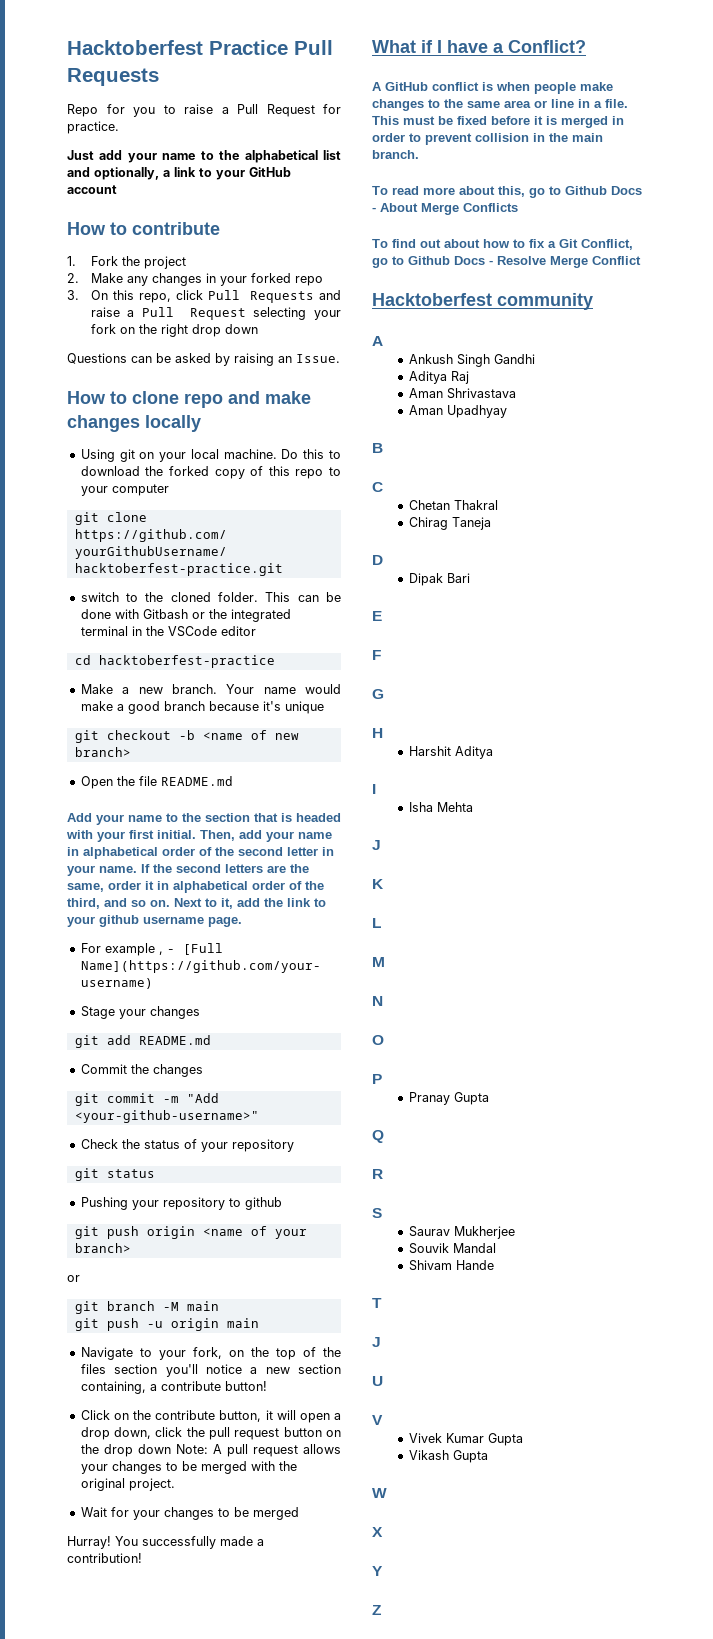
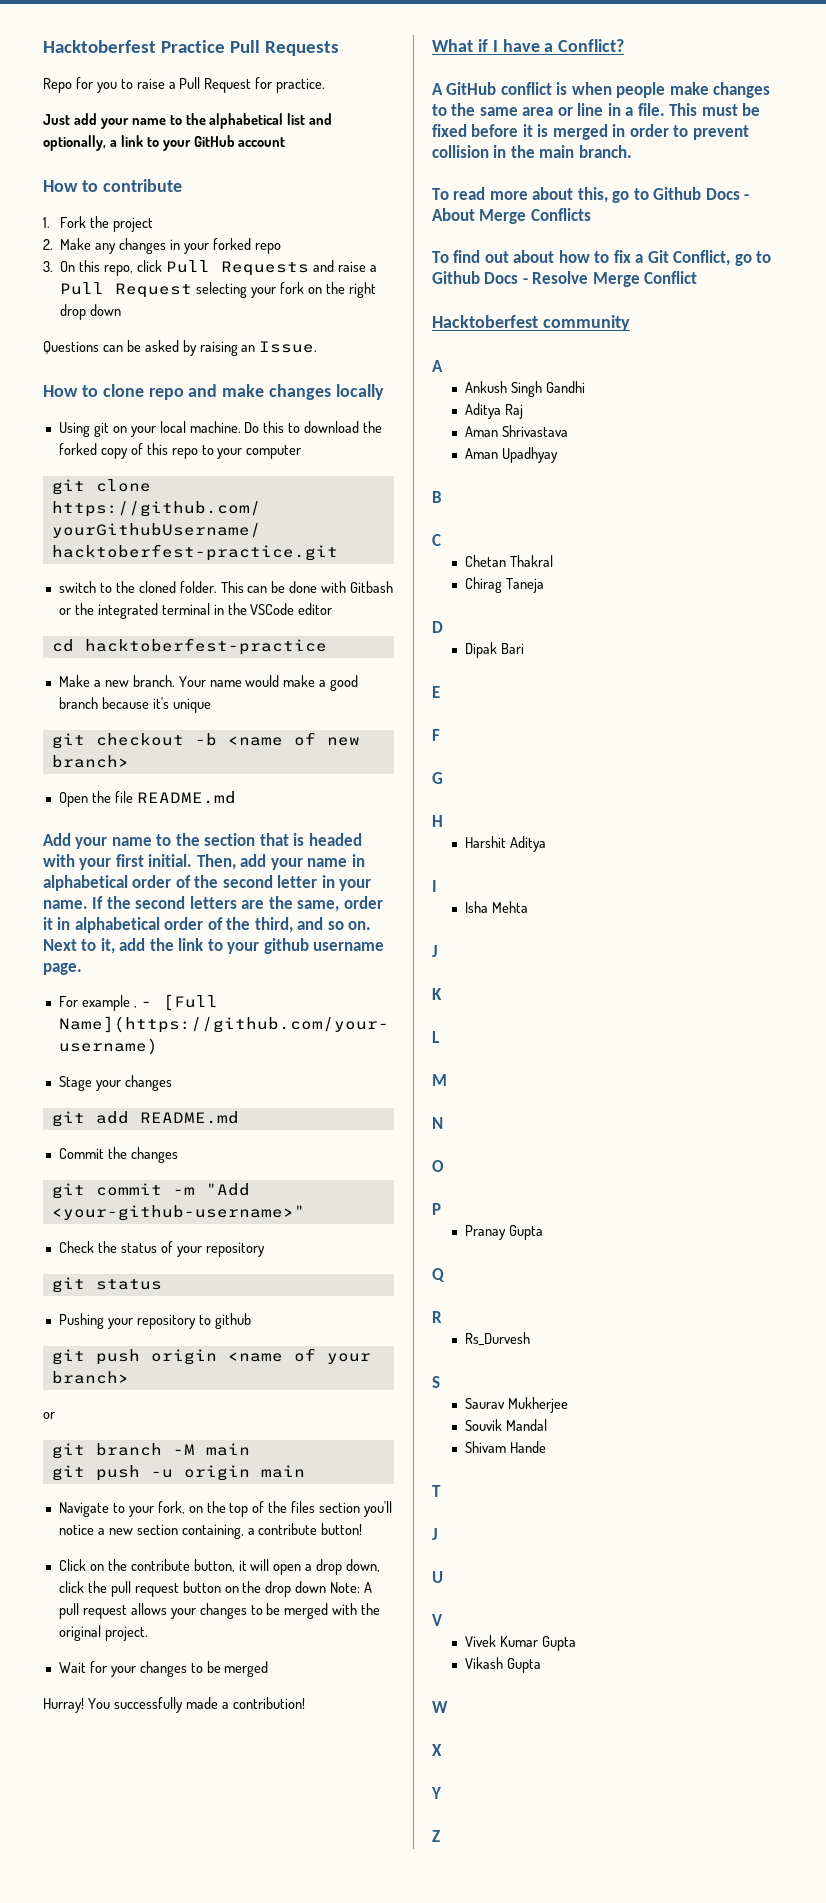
+ Rs_Durvesh

